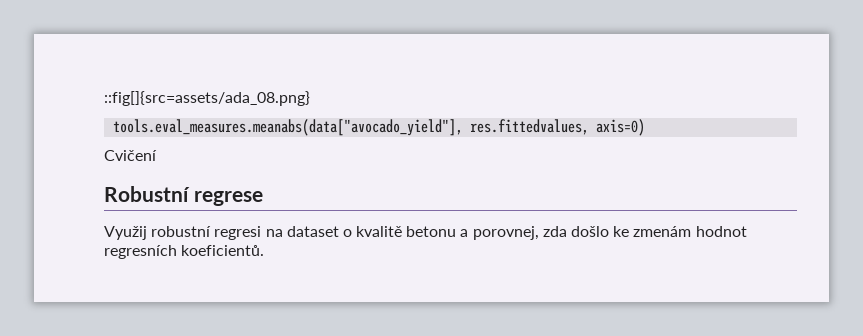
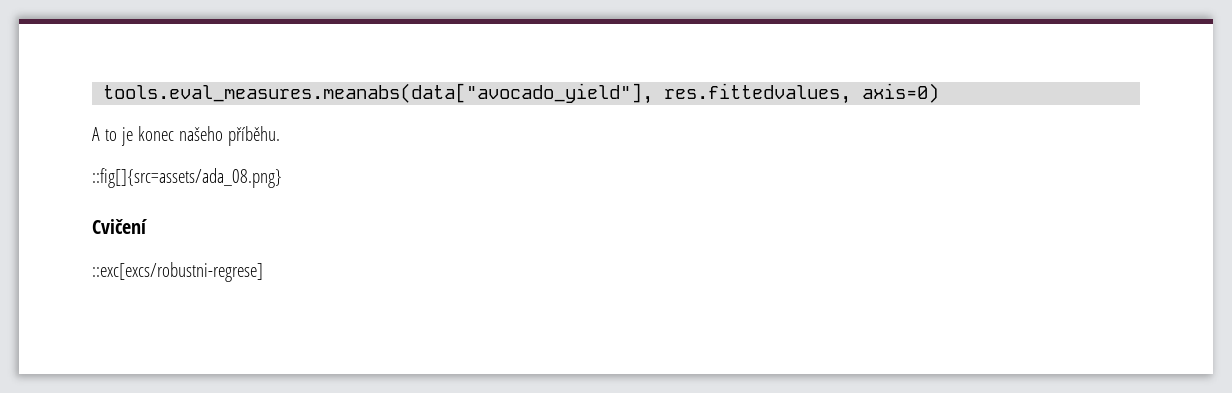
- ::fig[]{src=assets/ada_08.png}
+ A to je konec našeho příběhu.
+ ::fig[]{src=assets/ada_08.png}
  Cvičení
- Robustní regrese
- Využij robustní regresi na dataset o kvalitě betonu a porovnej, zda došlo ke zmenám hodnot regresních koeficientů.
+ ::exc[excs/robustni-regrese]

